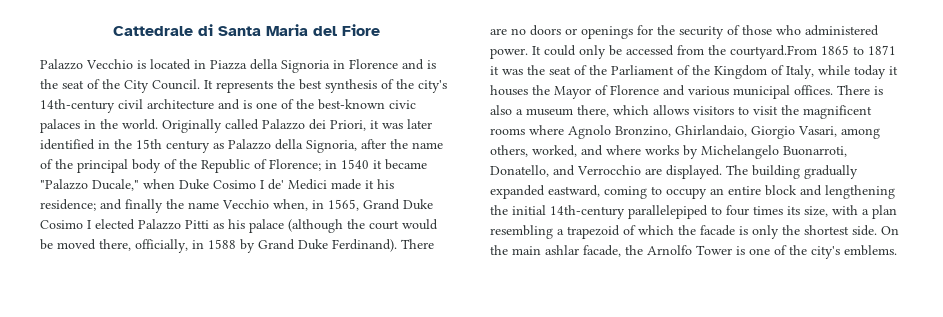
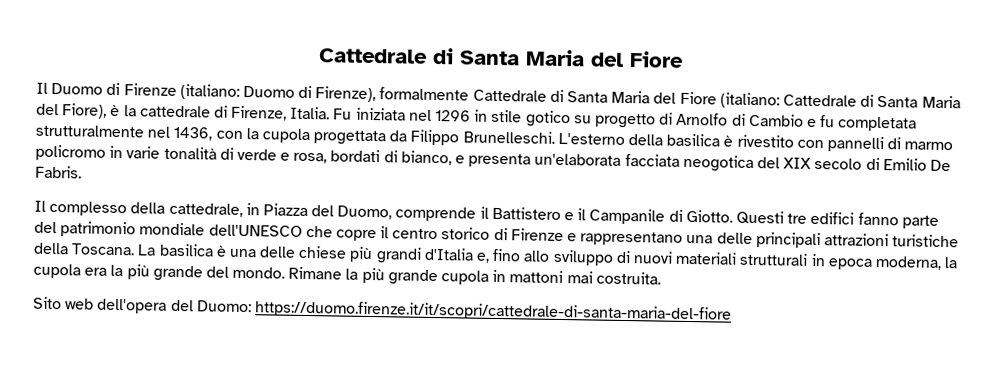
- Palazzo Vecchio is located in Piazza della Signoria in Florence and is the seat of the City Council. It represents the best synthesis of the city's 14th-century civil architecture and is one of the best-known civic palaces in the world. Originally called Palazzo dei Priori, it was later identified in the 15th century as Palazzo della Signoria, after the name of the principal body of the Republic of Florence; in 1540 it became "Palazzo Ducale," when Duke Cosimo I de' Medici made it his residence; and finally the name Vecchio when, in 1565, Grand Duke Cosimo I elected Palazzo Pitti as his palace (although the court would be moved there, officially, in 1588 by Grand Duke Ferdinand). There are no doors or openings for the security of those who administered power. It could only be accessed from the courtyard.From 1865 to 1871 it was the seat of the Parliament of the Kingdom of Italy, while today it houses the Mayor of Florence and various municipal offices. There is also a museum there, which allows visitors to visit the magnificent rooms where Agnolo Bronzino, Ghirlandaio, Giorgio Vasari, among others, worked, and where works by Michelangelo Buonarroti, Donatello, and Verrocchio are displayed. The building gradually expanded eastward, coming to occupy an entire block and lengthening the initial 14th-century parallelepiped to four times its size, with a plan resembling a trapezoid of which the facade is only the shortest side. On the main ashlar facade, the Arnolfo Tower is one of the city's emblems.
+ Il Duomo di Firenze (italiano: Duomo di Firenze), formalmente Cattedrale di Santa Maria del Fiore (italiano: Cattedrale di Santa Maria del Fiore), è la cattedrale di Firenze, Italia. Fu iniziata nel 1296 in stile gotico su progetto di Arnolfo di Cambio e fu completata strutturalmente nel 1436, con la cupola progettata da Filippo Brunelleschi. L'esterno della basilica è rivestito con pannelli di marmo policromo in varie tonalità di verde e rosa, bordati di bianco, e presenta un'elaborata facciata neogotica del XIX secolo di Emilio De Fabris.
+ Il complesso della cattedrale, in Piazza del Duomo, comprende il Battistero e il Campanile di Giotto. Questi tre edifici fanno parte del patrimonio mondiale dell'UNESCO che copre il centro storico di Firenze e rappresentano una delle principali attrazioni turistiche della Toscana. La basilica è una delle chiese più grandi d'Italia e, fino allo sviluppo di nuovi materiali strutturali in epoca moderna, la cupola era la più grande del mondo. Rimane la più grande cupola in mattoni mai costruita.
+ Sito web dell'opera del Duomo: https://duomo.firenze.it/it/scopri/cattedrale-di-santa-maria-del-fiore

